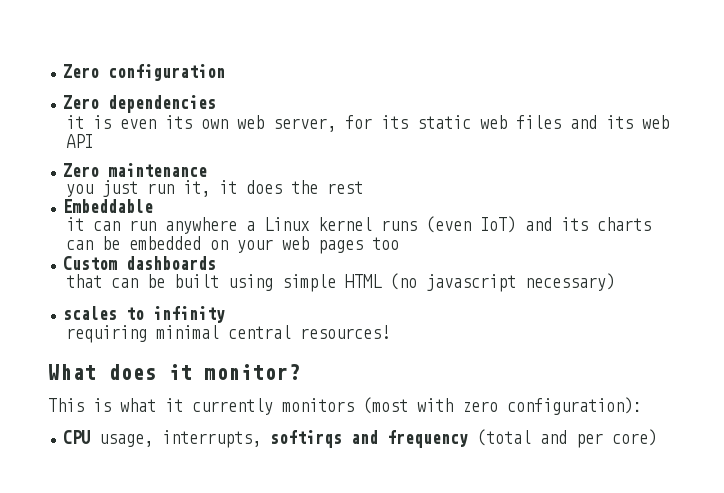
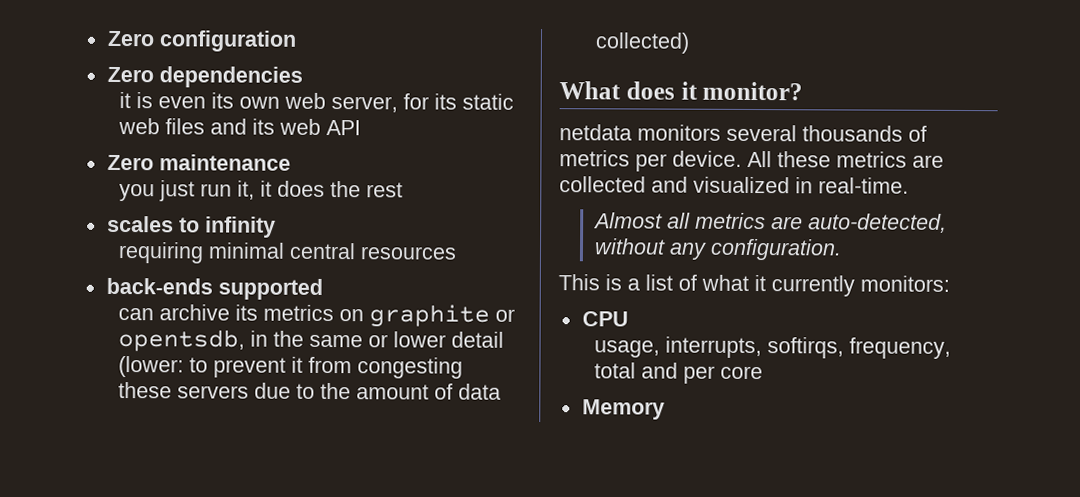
- Embeddable
- it can run anywhere a Linux kernel runs (even IoT) and its charts can be embedded on your web pages too
- Custom dashboards
- that can be built using simple HTML (no javascript necessary)
- requiring minimal central resources!
+ requiring minimal central resources
+ back-ends supported
+ can archive its metrics on graphite or opentsdb, in the same or lower detail (lower: to prevent it from congesting these servers due to the amount of data collected)
  What does it monitor?
- This is what it currently monitors (most with zero configuration):
+ netdata monitors several thousands of metrics per device. All these metrics are collected and visualized in real-time.
+ Almost all metrics are auto-detected, without any configuration.
+ This is a list of what it currently monitors:
- CPU usage, interrupts, softirqs and frequency (total and per core)
+ CPU
+ usage, interrupts, softirqs, frequency, total and per core
+ Memory

